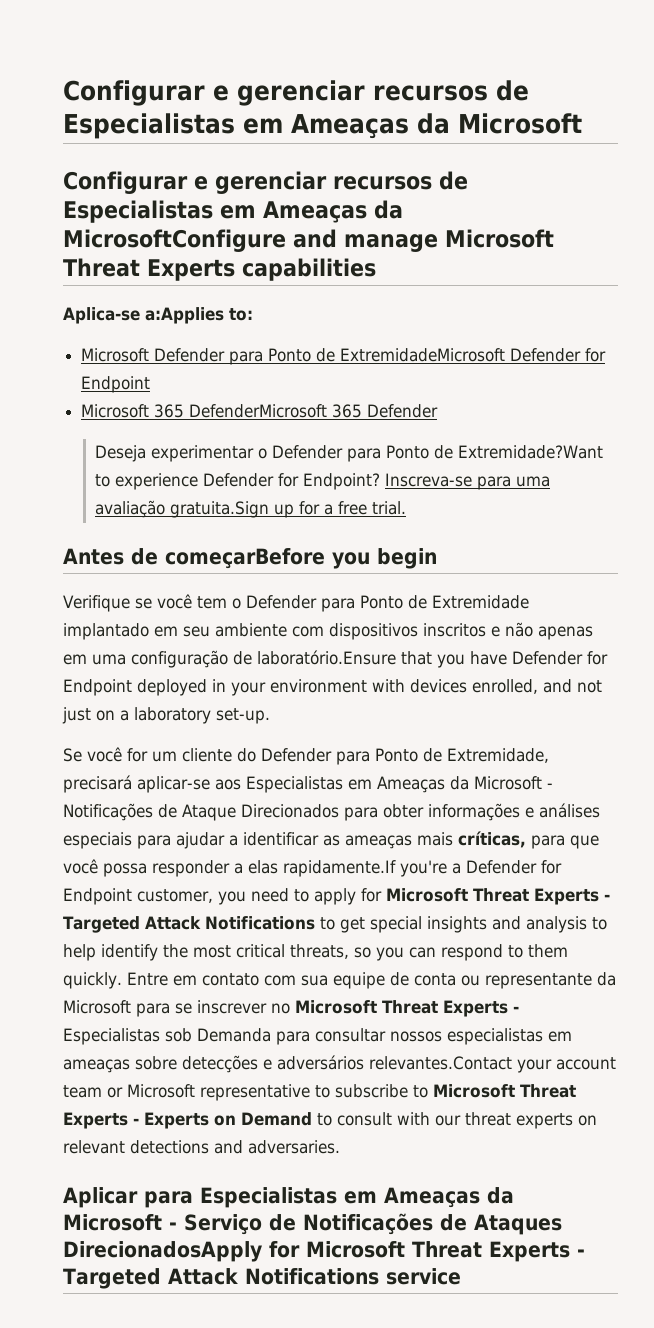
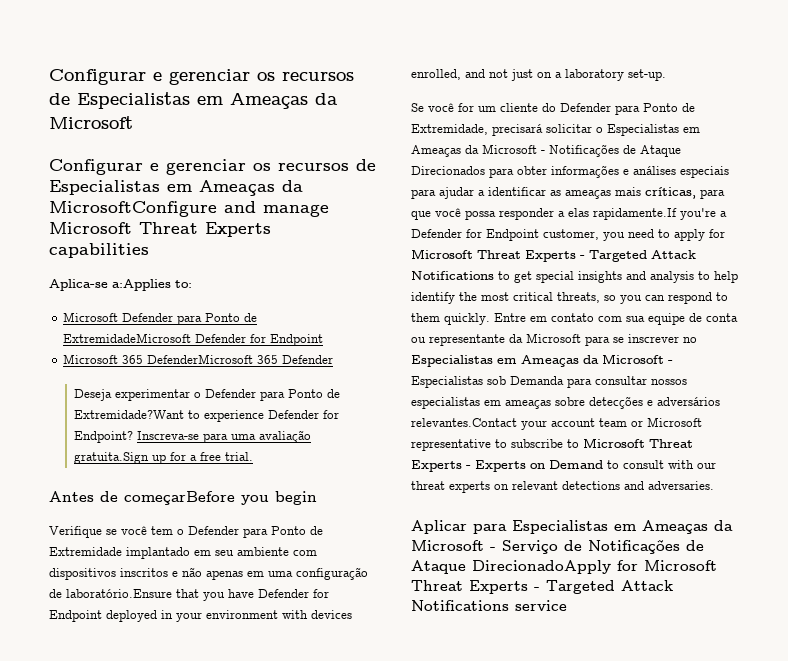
- Configurar e gerenciar recursos de Especialistas em Ameaças da Microsoft
+ Configurar e gerenciar os recursos de Especialistas em Ameaças da Microsoft
- Configurar e gerenciar recursos de Especialistas em Ameaças da MicrosoftConfigure and manage Microsoft Threat Experts capabilities
+ Configurar e gerenciar os recursos de Especialistas em Ameaças da MicrosoftConfigure and manage Microsoft Threat Experts capabilities
- Se você for um cliente do Defender para Ponto de Extremidade, precisará aplicar-se aos Especialistas em Ameaças da Microsoft - Notificações de Ataque Direcionados para obter informações e análises especiais para ajudar a identificar as ameaças mais críticas, para que você possa responder a elas rapidamente.If you're a Defender for Endpoint customer, you need to apply for Microsoft Threat Experts - Targeted Attack Notifications to get special insights and analysis to help identify the most critical threats, so you can respond to them quickly.
+ Se você for um cliente do Defender para Ponto de Extremidade, precisará solicitar o Especialistas em Ameaças da Microsoft - Notificações de Ataque Direcionados para obter informações e análises especiais para ajudar a identificar as ameaças mais críticas, para que você possa responder a elas rapidamente.If you're a Defender for Endpoint customer, you need to apply for Microsoft Threat Experts - Targeted Attack Notifications to get special insights and analysis to help identify the most critical threats, so you can respond to them quickly.
- Entre em contato com sua equipe de conta ou representante da Microsoft para se inscrever no Microsoft Threat Experts - Especialistas sob Demanda para consultar nossos especialistas em ameaças sobre detecções e adversários relevantes.Contact your account team or Microsoft representative to subscribe to Microsoft Threat Experts - Experts on Demand to consult with our threat experts on relevant detections and adversaries.
+ Entre em contato com sua equipe de conta ou representante da Microsoft para se inscrever no Especialistas em Ameaças da Microsoft - Especialistas sob Demanda para consultar nossos especialistas em ameaças sobre detecções e adversários relevantes.Contact your account team or Microsoft representative to subscribe to Microsoft Threat Experts - Experts on Demand to consult with our threat experts on relevant detections and adversaries.
- Aplicar para Especialistas em Ameaças da Microsoft - Serviço de Notificações de Ataques DirecionadosApply for Microsoft Threat Experts - Targeted Attack Notifications service
+ Aplicar para Especialistas em Ameaças da Microsoft - Serviço de Notificações de Ataque DirecionadoApply for Microsoft Threat Experts - Targeted Attack Notifications service

